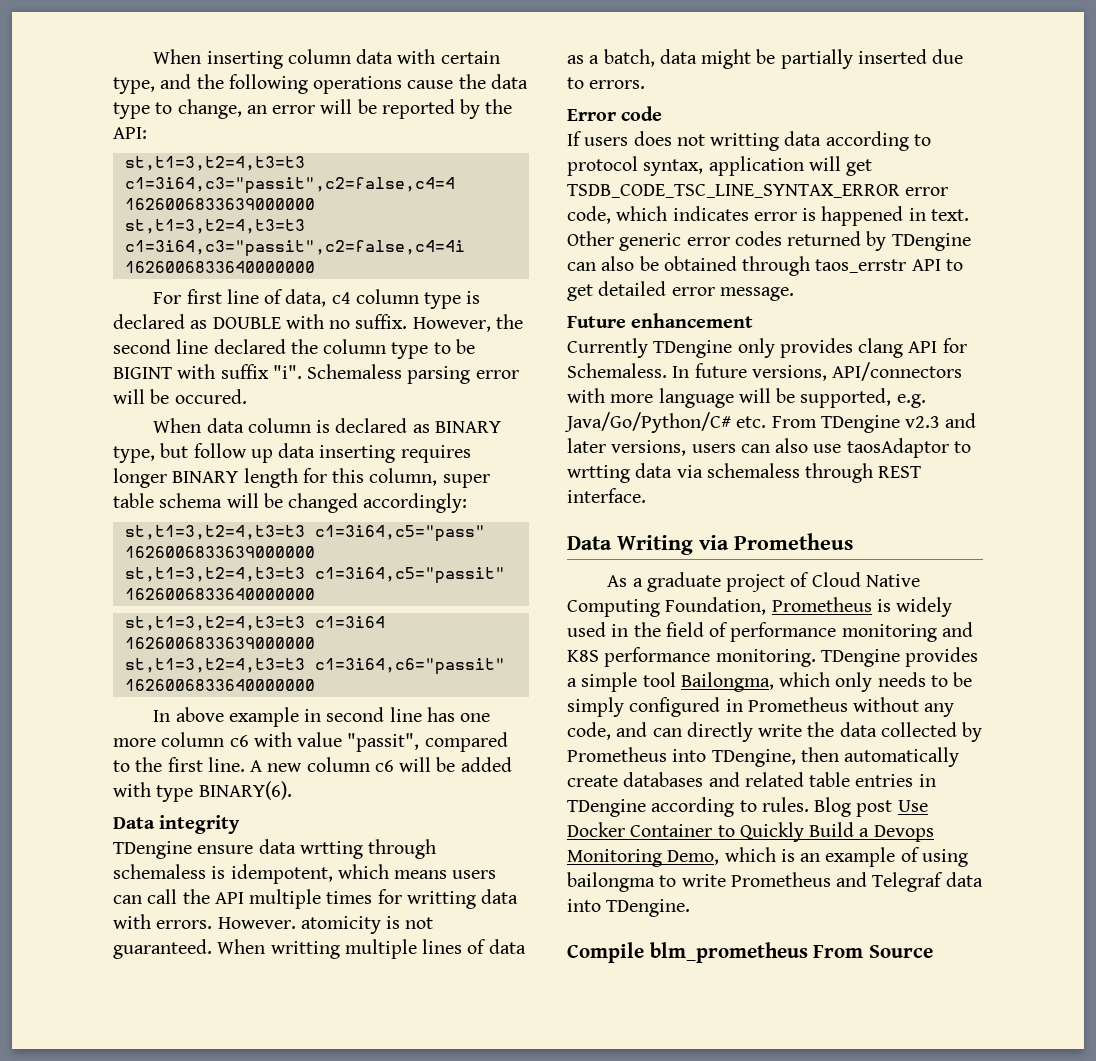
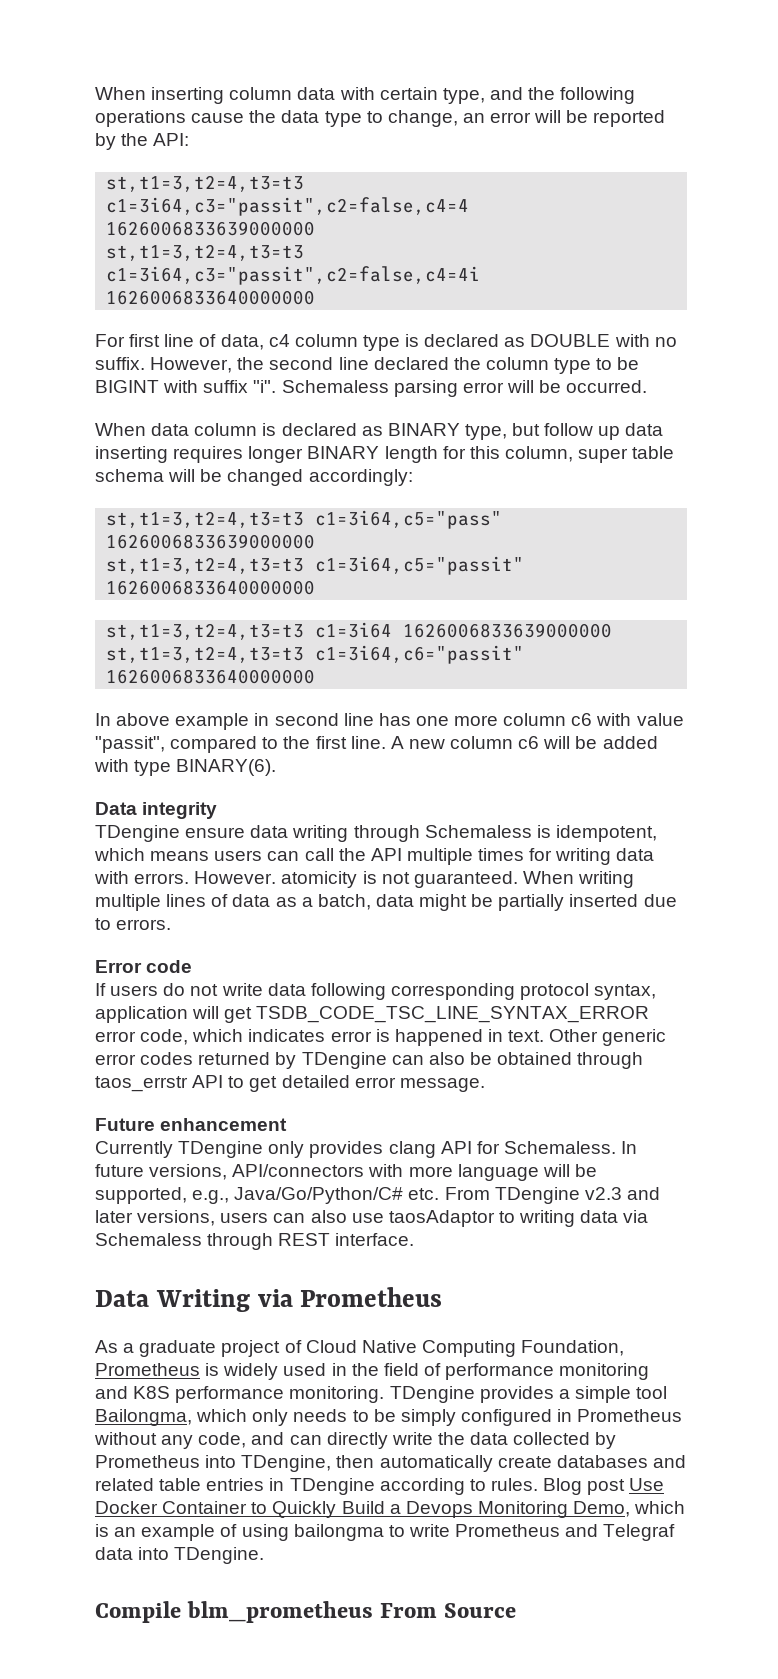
- Schemaless parsing error will be occured.
+ Schemaless parsing error will be occurred.
- TDengine ensure data wrtting through schemaless is idempotent, which means users can call the API multiple times for writting data with errors.
+ TDengine ensure data writing through Schemaless is idempotent, which means users can call the API multiple times for writing data with errors.
- When writting multiple lines of data as a batch, data might be partially inserted due to errors.
+ When writing multiple lines of data as a batch, data might be partially inserted due to errors.
- If users does not writting data according to protocol syntax, application will get TSDB_CODE_TSC_LINE_SYNTAX_ERROR error code, which indicates error is happened in text.
+ If users do not write data following corresponding protocol syntax, application will get TSDB_CODE_TSC_LINE_SYNTAX_ERROR error code, which indicates error is happened in text.
- In future versions, API/connectors with more language will be supported, e.g. Java/Go/Python/C# etc. From TDengine v2.3 and later versions, users can also use taosAdaptor to wrtting data via schemaless through REST interface.
+ In future versions, API/connectors with more language will be supported, e.g., Java/Go/Python/C# etc. From TDengine v2.3 and later versions, users can also use taosAdaptor to writing data via Schemaless through REST interface.

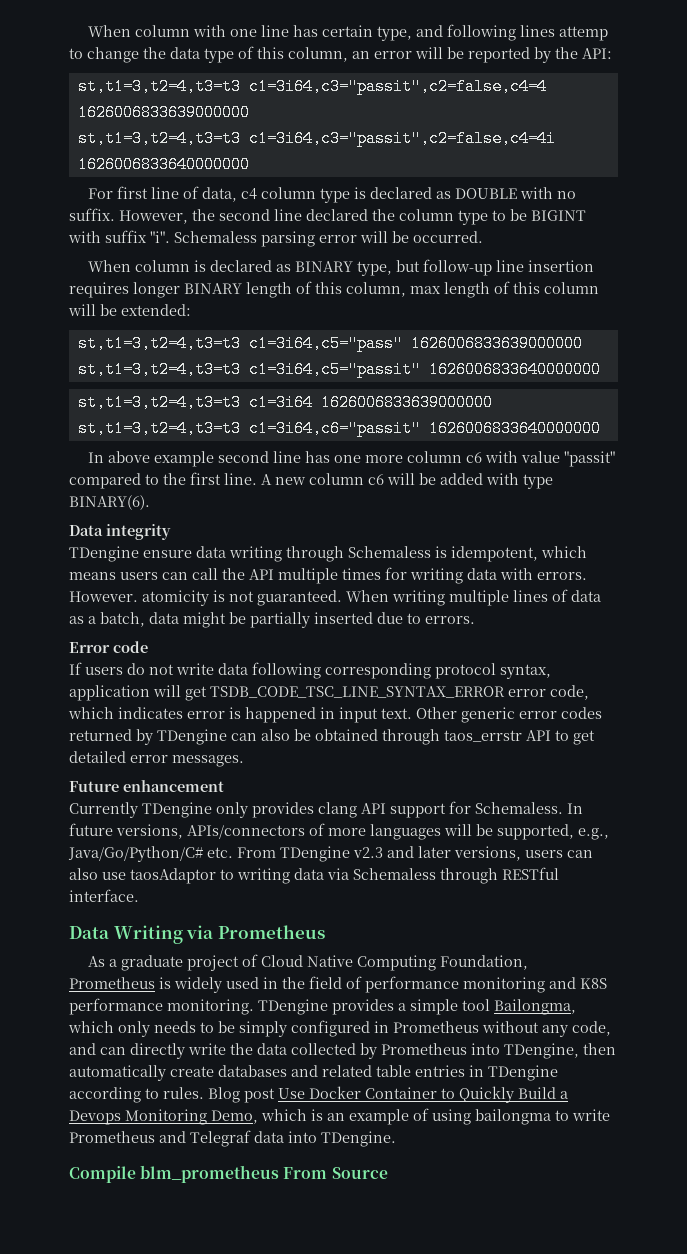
- When inserting column data with certain type, and the following operations cause the data type to change, an error will be reported by the API:
+ When column with one line has certain type, and following lines attemp to change the data type of this column, an error will be reported by the API:
- When data column is declared as BINARY type, but follow up data inserting requires longer BINARY length for this column, super table schema will be changed accordingly:
+ When column is declared as BINARY type, but follow-up line insertion requires longer BINARY length of this column, max length of this column will be extended:
- In above example in second line has one more column c6 with value "passit", compared to the first line.
+ In above example second line has one more column c6 with value "passit" compared to the first line.
- If users do not write data following corresponding protocol syntax, application will get TSDB_CODE_TSC_LINE_SYNTAX_ERROR error code, which indicates error is happened in text.
+ If users do not write data following corresponding protocol syntax, application will get TSDB_CODE_TSC_LINE_SYNTAX_ERROR error code, which indicates error is happened in input text.
- Other generic error codes returned by TDengine can also be obtained through taos_errstr API to get detailed error message.
+ Other generic error codes returned by TDengine can also be obtained through taos_errstr API to get detailed error messages.
- Currently TDengine only provides clang API for Schemaless.
+ Currently TDengine only provides clang API support for Schemaless.
- In future versions, API/connectors with more language will be supported, e.g., Java/Go/Python/C# etc. From TDengine v2.3 and later versions, users can also use taosAdaptor to writing data via Schemaless through REST interface.
+ In future versions, APIs/connectors of more languages will be supported, e.g., Java/Go/Python/C# etc. From TDengine v2.3 and later versions, users can also use taosAdaptor to writing data via Schemaless through RESTful interface.

